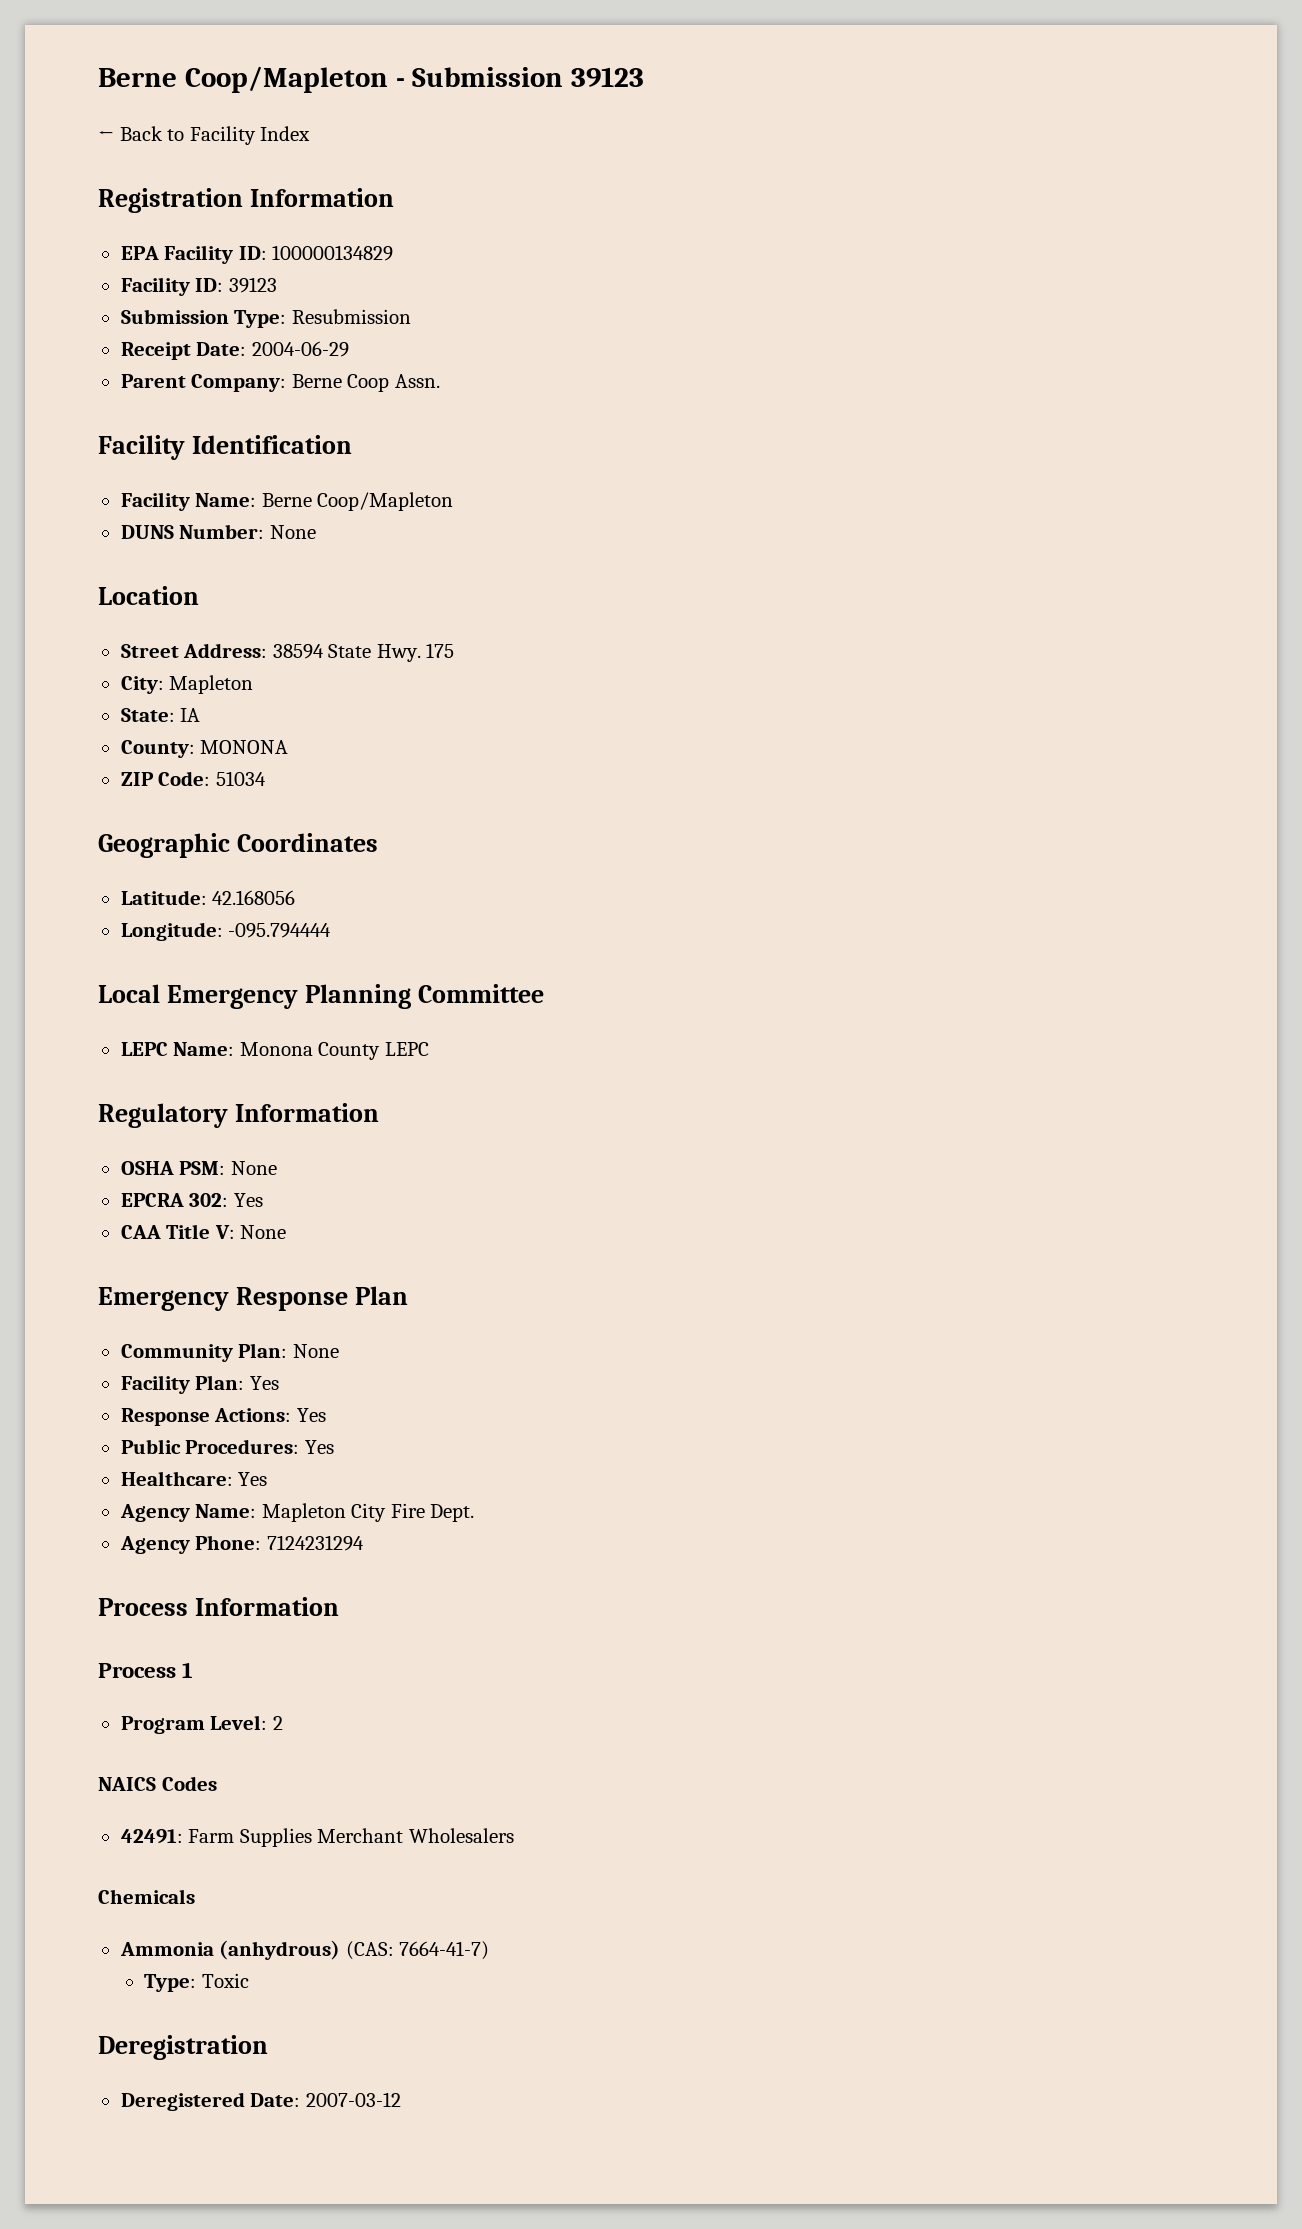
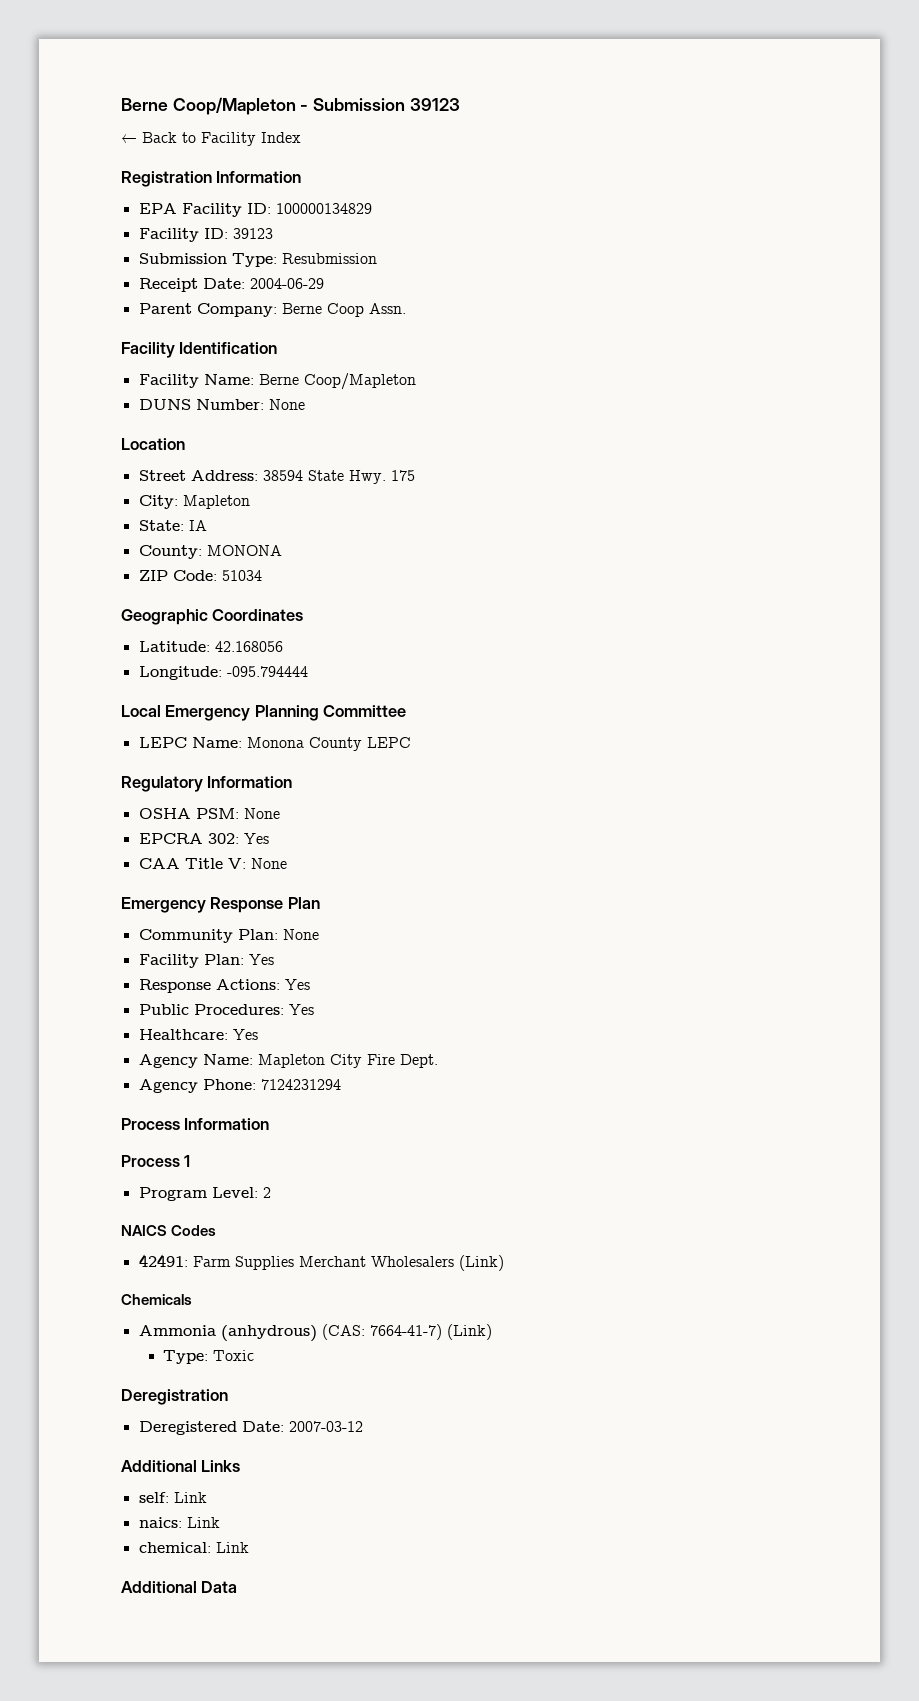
- 42491: Farm Supplies Merchant Wholesalers
+ 42491: Farm Supplies Merchant Wholesalers (Link)
- Ammonia (anhydrous) (CAS: 7664-41-7)
+ Ammonia (anhydrous) (CAS: 7664-41-7) (Link)
+ Additional Links
+ self: Link
+ naics: Link
+ chemical: Link
+ Additional Data

